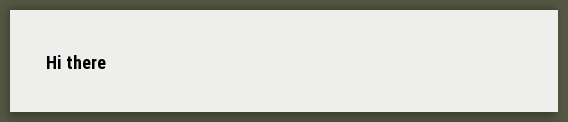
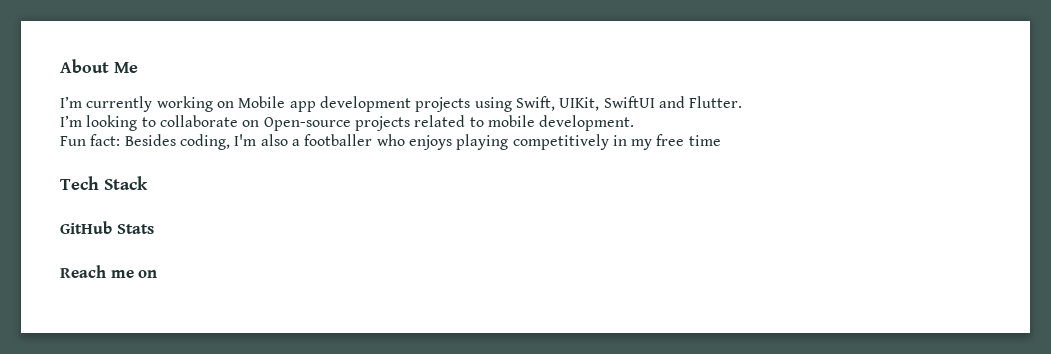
- Hi there
+ About Me
+ I’m currently working on Mobile app development projects using Swift, UIKit, SwiftUI and Flutter.
+ I’m looking to collaborate on Open-source projects related to mobile development.
+ Fun fact: Besides coding, I'm also a footballer who enjoys playing competitively in my free time
+ Tech Stack
+ GitHub Stats
+ Reach me on

